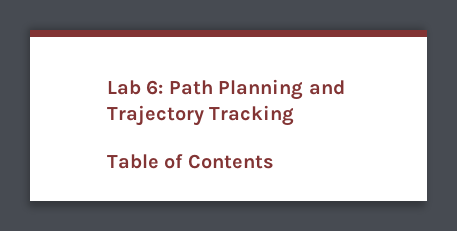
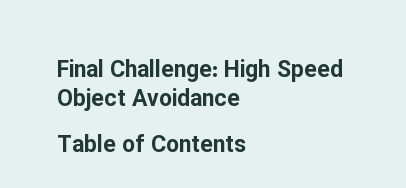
- Lab 6: Path Planning and Trajectory Tracking
+ Final Challenge: High Speed Object Avoidance

